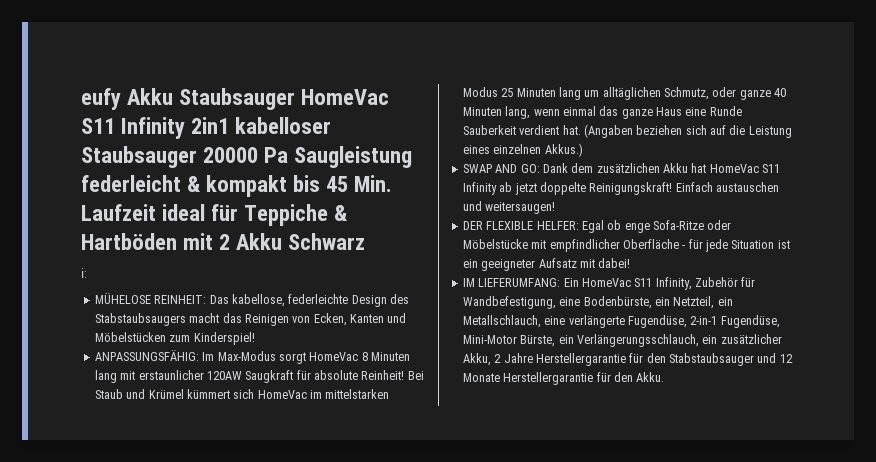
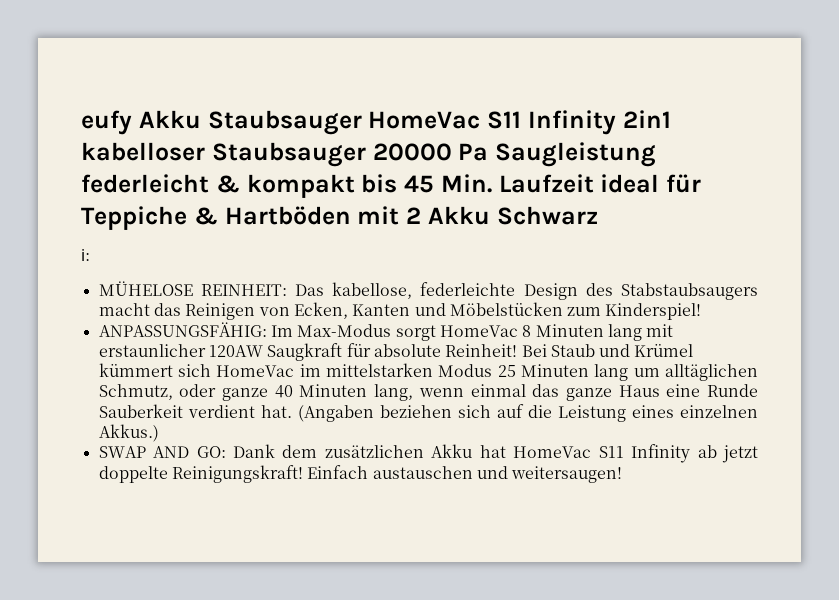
- DER FLEXIBLE HELFER: Egal ob enge Sofa-Ritze oder Möbelstücke mit empfindlicher Oberfläche - für jede Situation ist ein geeigneter Aufsatz mit dabei!
- IM LIEFERUMFANG: Ein HomeVac S11 Infinity, Zubehör für Wandbefestigung, eine Bodenbürste, ein Netzteil, ein Metallschlauch, eine verlängerte Fugendüse, 2-in-1 Fugendüse, Mini-Motor Bürste, ein Verlängerungsschlauch, ein zusätzlicher Akku, 2 Jahre Herstellergarantie für den Stabstaubsauger und 12 Monate Herstellergarantie für den Akku.

